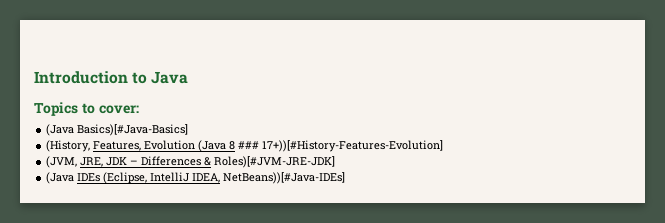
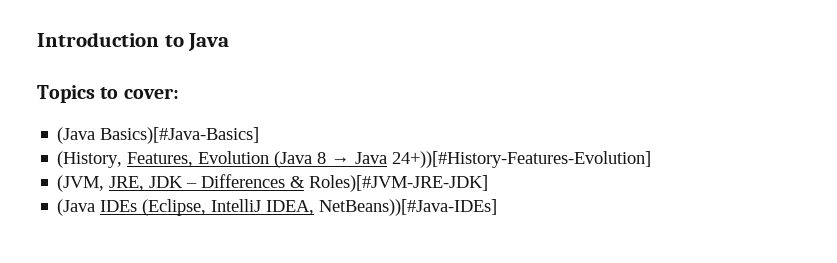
- (History, Features, Evolution (Java 8 ### 17+))[#History-Features-Evolution]
+ (History, Features, Evolution (Java 8 → Java 24+))[#History-Features-Evolution]

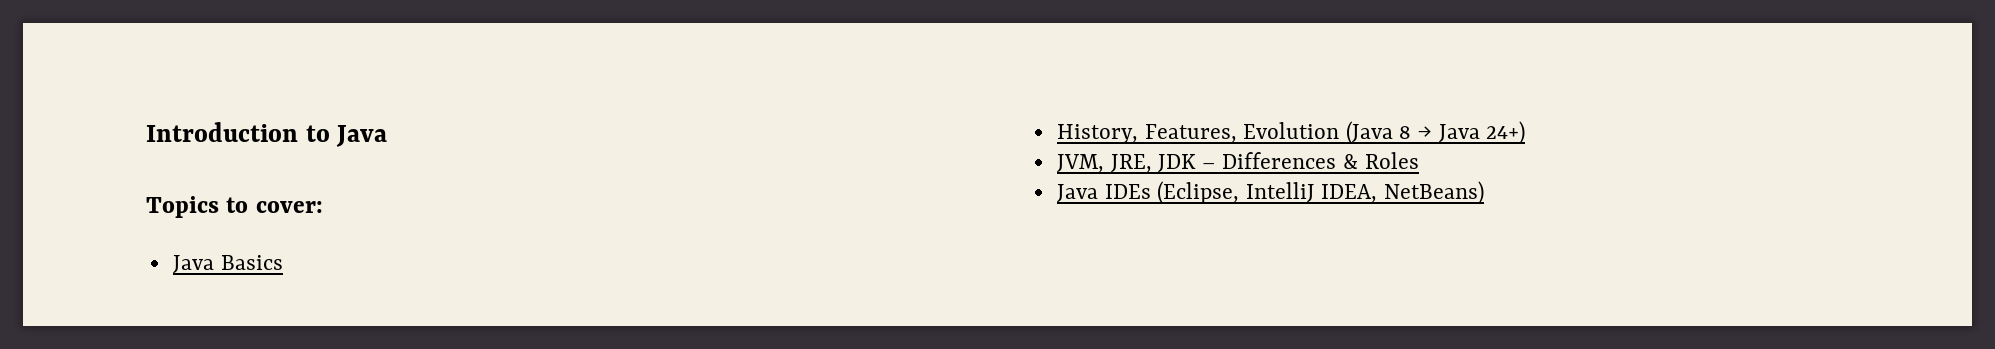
- (Java Basics)[#Java-Basics]
- (History, Features, Evolution (Java 8 → Java 24+))[#History-Features-Evolution]
- (JVM, JRE, JDK – Differences & Roles)[#JVM-JRE-JDK]
- (Java IDEs (Eclipse, IntelliJ IDEA, NetBeans))[#Java-IDEs]
+ Java Basics
+ History, Features, Evolution (Java 8 → Java 24+)
+ JVM, JRE, JDK – Differences & Roles
+ Java IDEs (Eclipse, IntelliJ IDEA, NetBeans)

